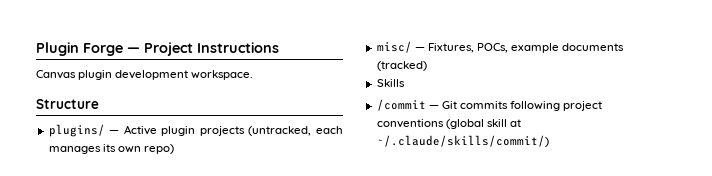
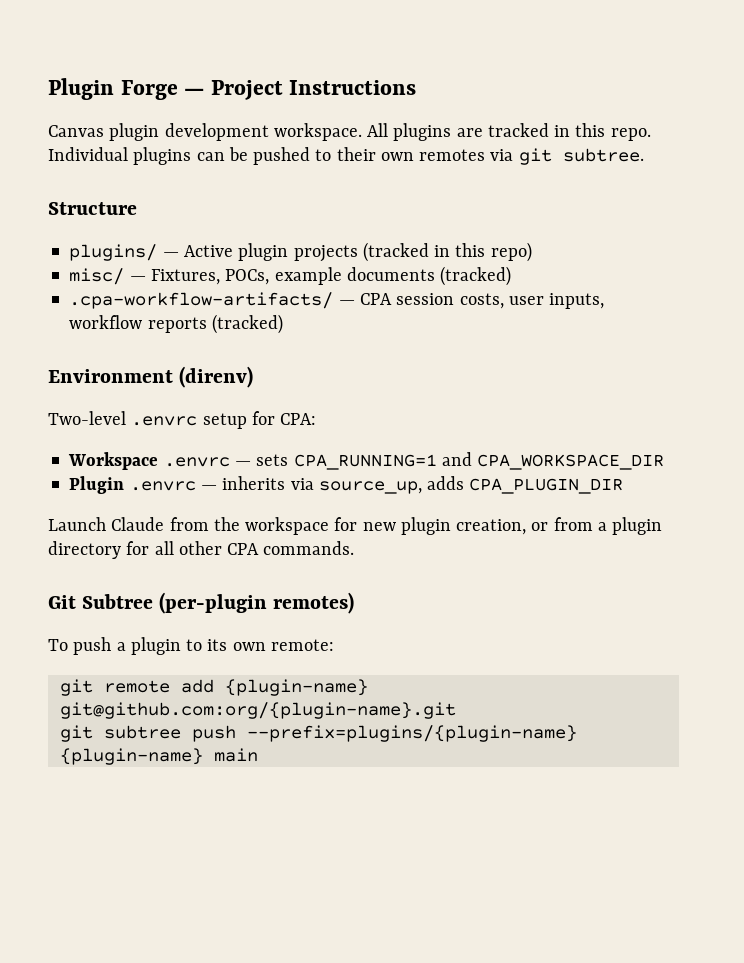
+ All plugins are tracked in this repo. Individual plugins can be pushed to their own remotes via git subtree.
- plugins/ — Active plugin projects (untracked, each manages its own repo)
+ plugins/ — Active plugin projects (tracked in this repo)
- Skills
- /commit — Git commits following project conventions (global skill at ~/.claude/skills/commit/)
+ .cpa-workflow-artifacts/ — CPA session costs, user inputs, workflow reports (tracked)
+ Environment (direnv)
+ Two-level .envrc setup for CPA:
+ Workspace .envrc — sets CPA_RUNNING=1 and CPA_WORKSPACE_DIR
+ Plugin .envrc — inherits via source_up, adds CPA_PLUGIN_DIR
+ Launch Claude from the workspace for new plugin creation, or from a plugin directory for all other CPA commands.
+ Git Subtree (per-plugin remotes)
+ To push a plugin to its own remote:
+ git remote add {plugin-name} git@github.com:org/{plugin-name}.git
+ git subtree push --prefix=plugins/{plugin-name} {plugin-name} main

